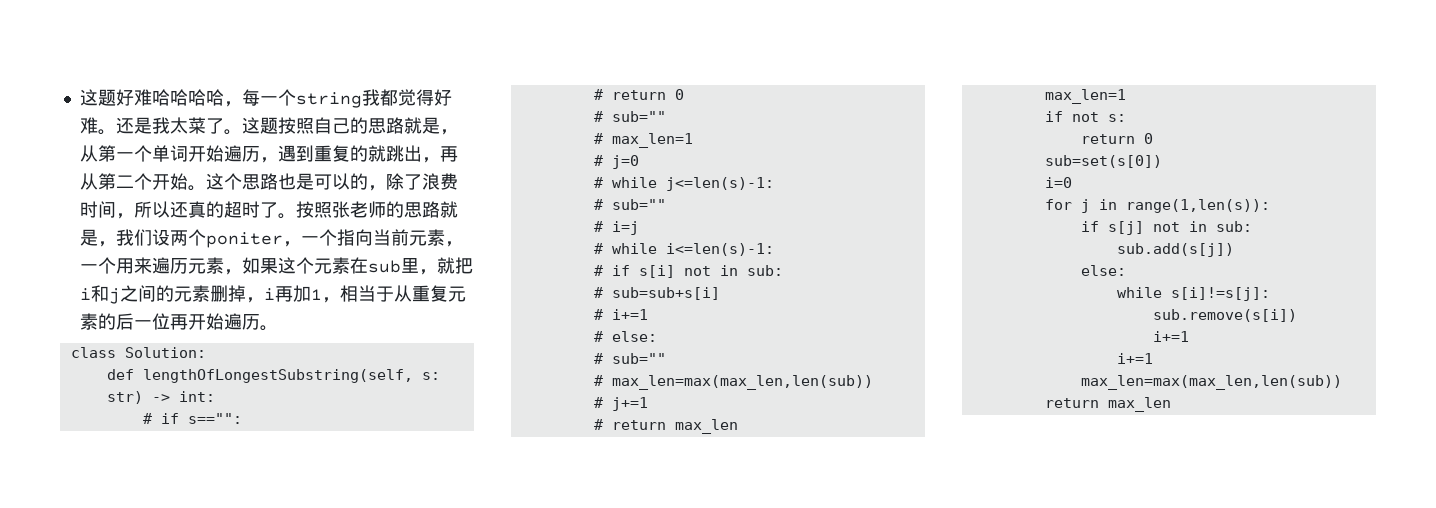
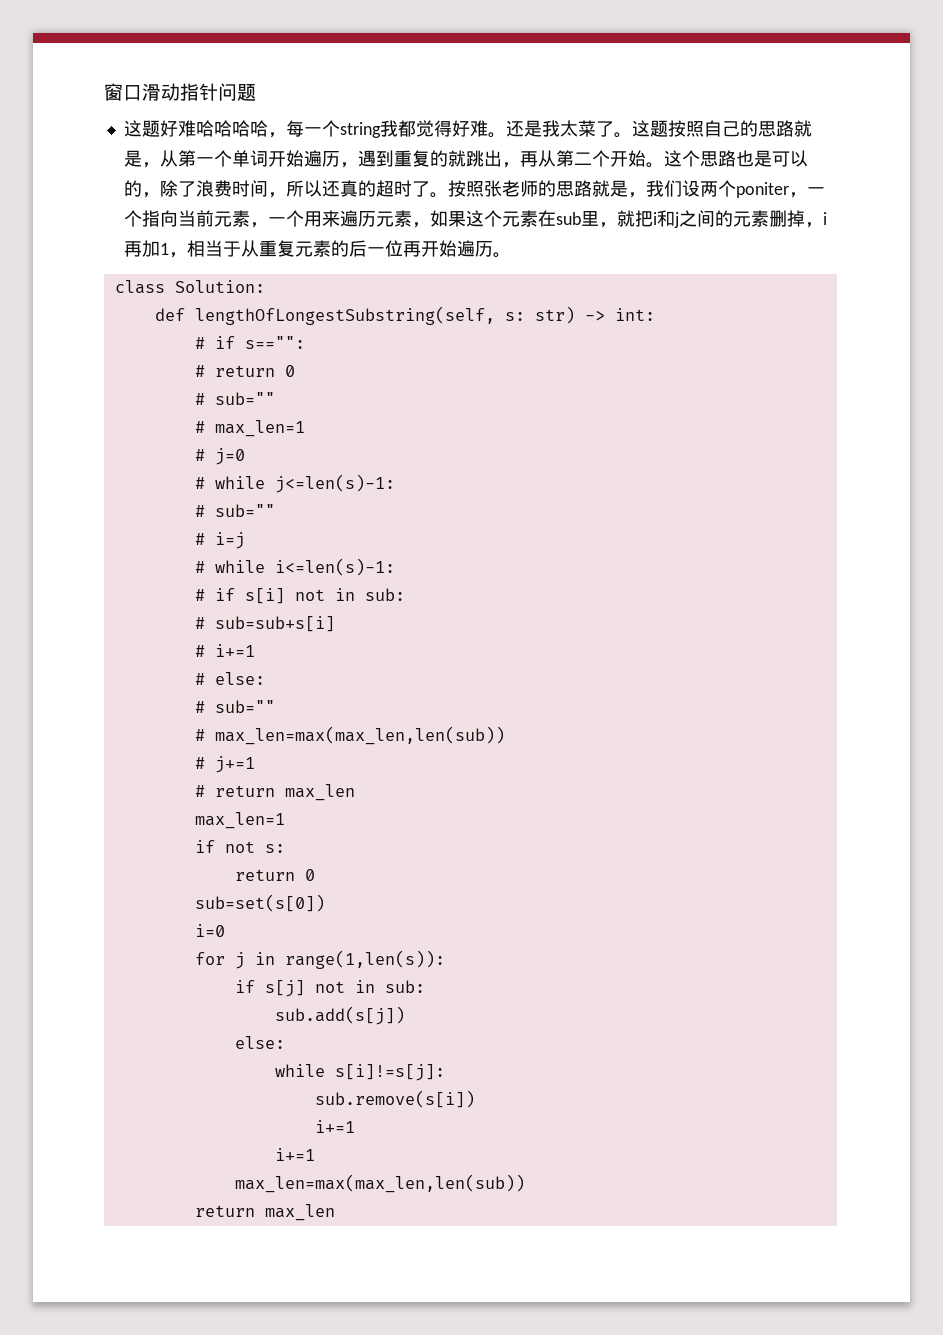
+ 窗口滑动指针问题

